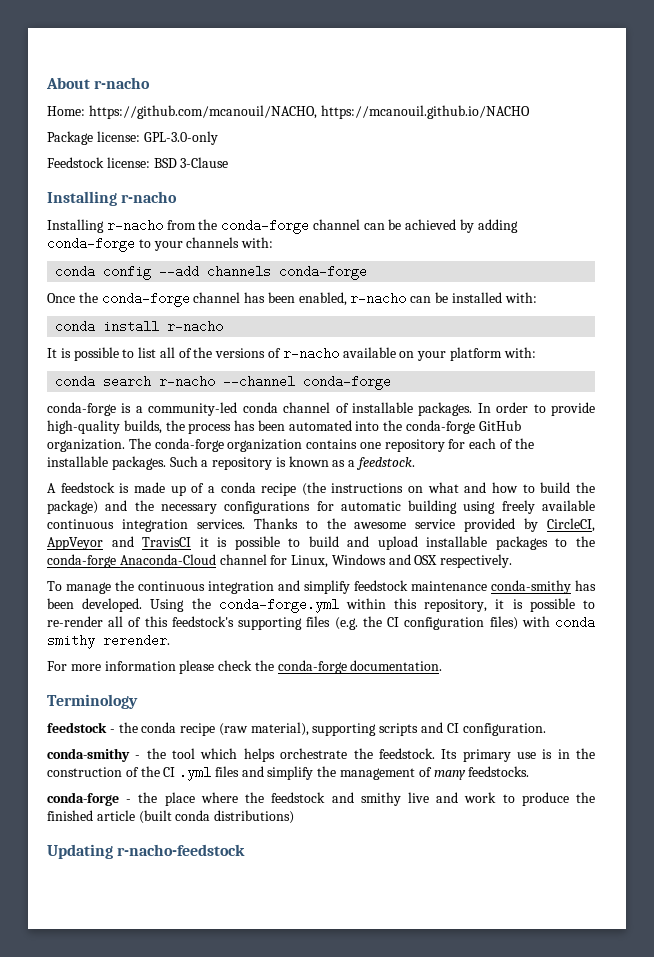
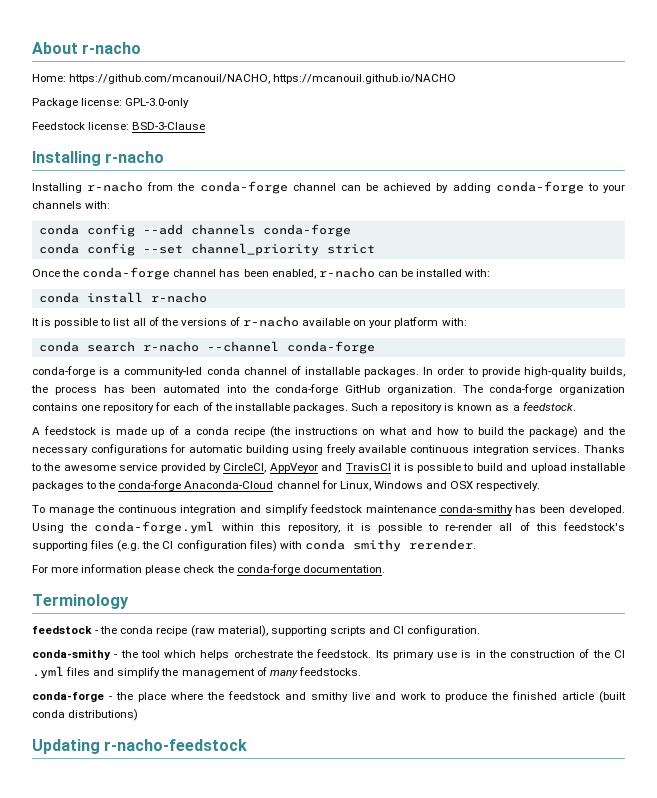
- Feedstock license: BSD 3-Clause
+ Feedstock license: BSD-3-Clause
+ conda config --set channel_priority strict

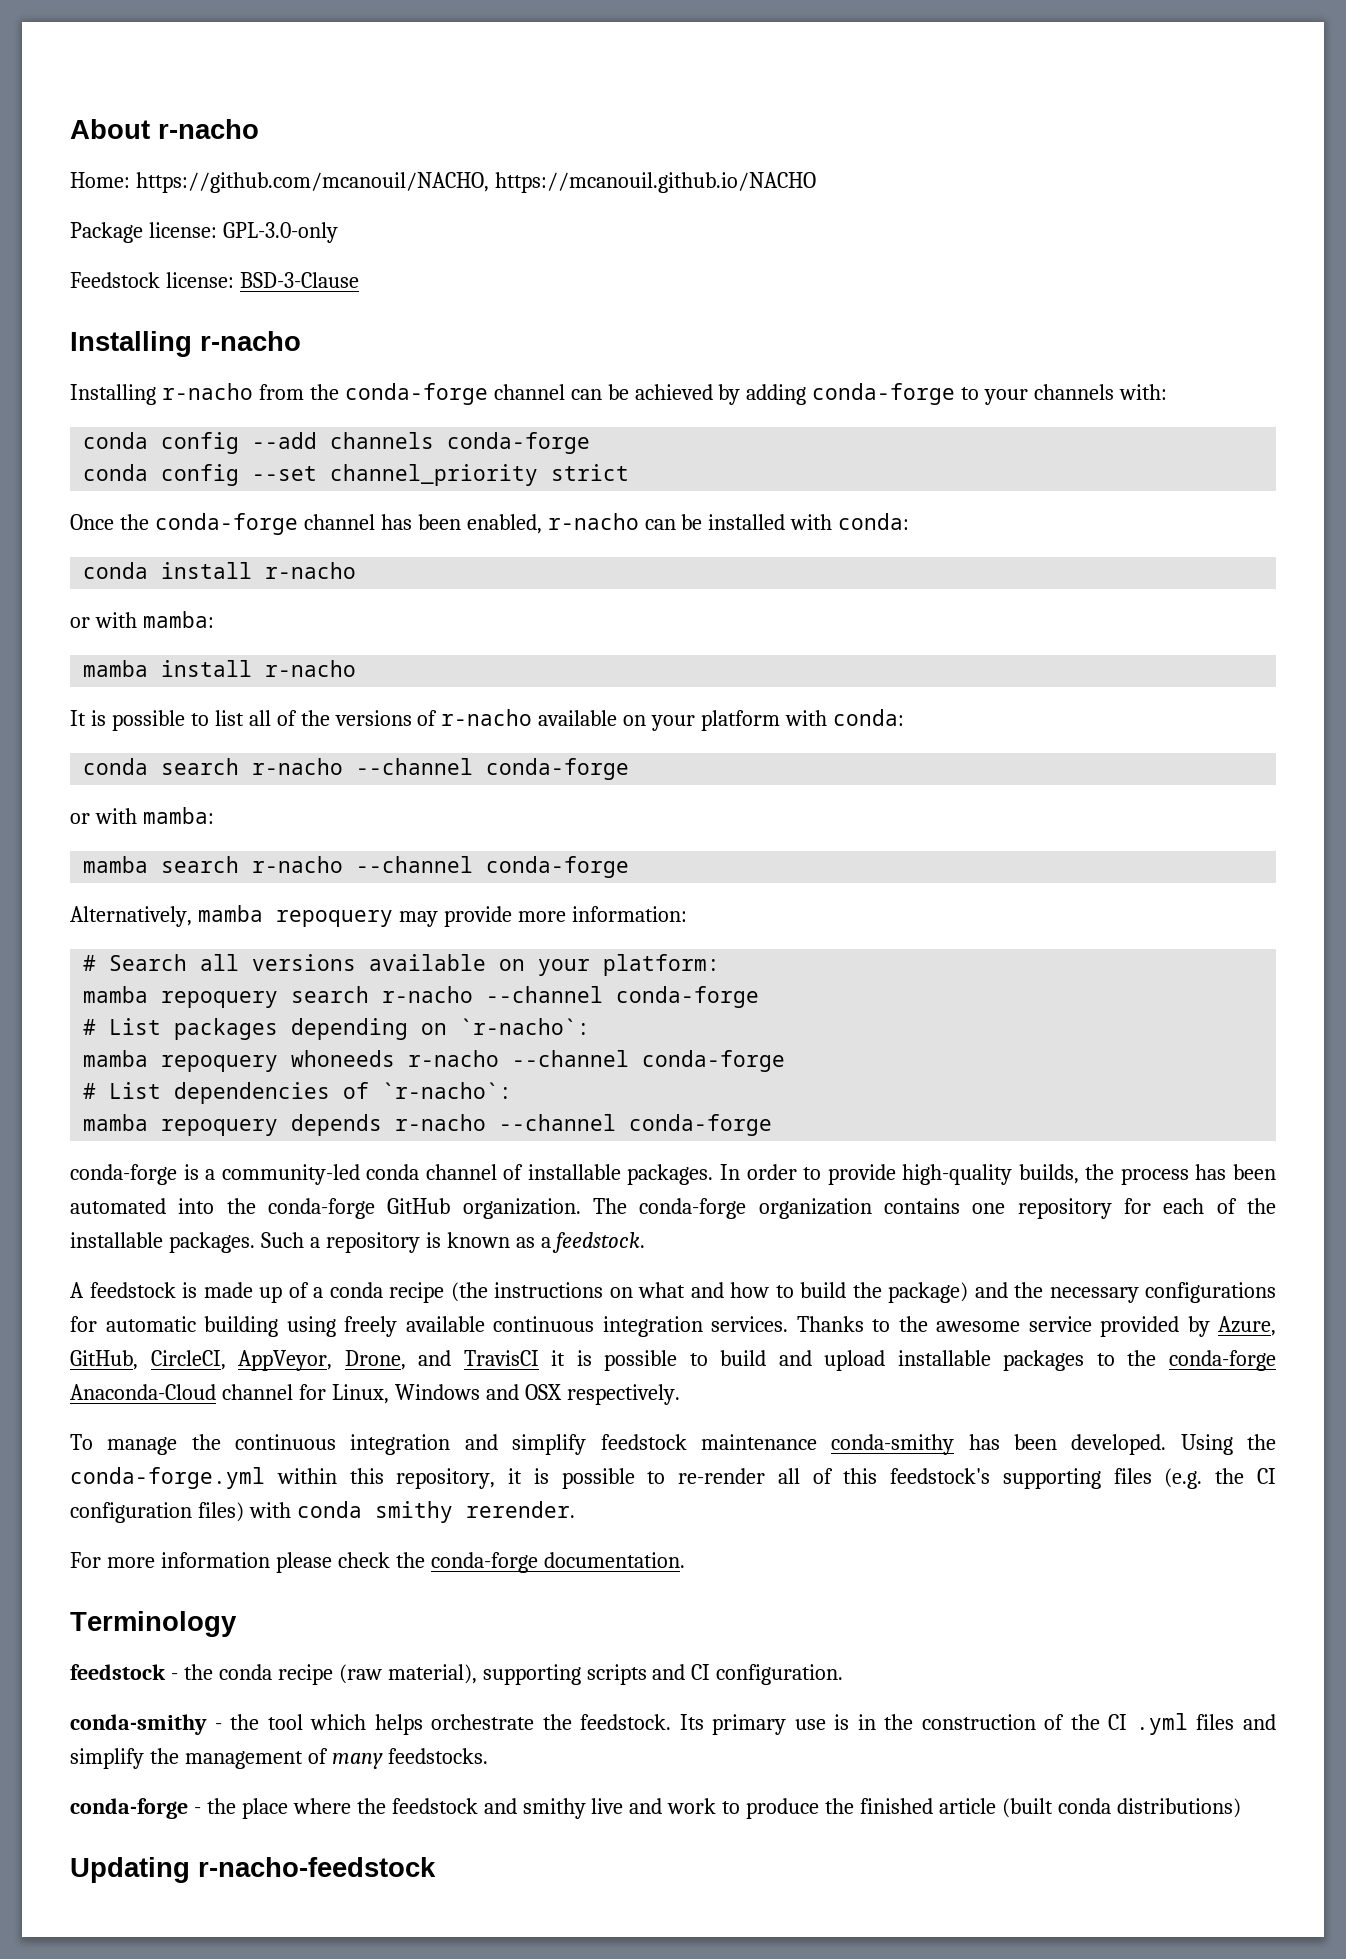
- Once the conda-forge channel has been enabled, r-nacho can be installed with:
+ Once the conda-forge channel has been enabled, r-nacho can be installed with conda:
  conda install r-nacho
+ or with mamba:
+ mamba install r-nacho
- It is possible to list all of the versions of r-nacho available on your platform with:
+ It is possible to list all of the versions of r-nacho available on your platform with conda:
  conda search r-nacho --channel conda-forge
+ or with mamba:
+ mamba search r-nacho --channel conda-forge
+ Alternatively, mamba repoquery may provide more information:
+ # Search all versions available on your platform:
+ mamba repoquery search r-nacho --channel conda-forge
+ # List packages depending on `r-nacho`:
+ mamba repoquery whoneeds r-nacho --channel conda-forge
+ # List dependencies of `r-nacho`:
+ mamba repoquery depends r-nacho --channel conda-forge
- Thanks to the awesome service provided by CircleCI, AppVeyor and TravisCI it is possible to build and upload installable packages to the conda-forge Anaconda-Cloud channel for Linux, Windows and OSX respectively.
+ Thanks to the awesome service provided by Azure, GitHub, CircleCI, AppVeyor, Drone, and TravisCI it is possible to build and upload installable packages to the conda-forge Anaconda-Cloud channel for Linux, Windows and OSX respectively.

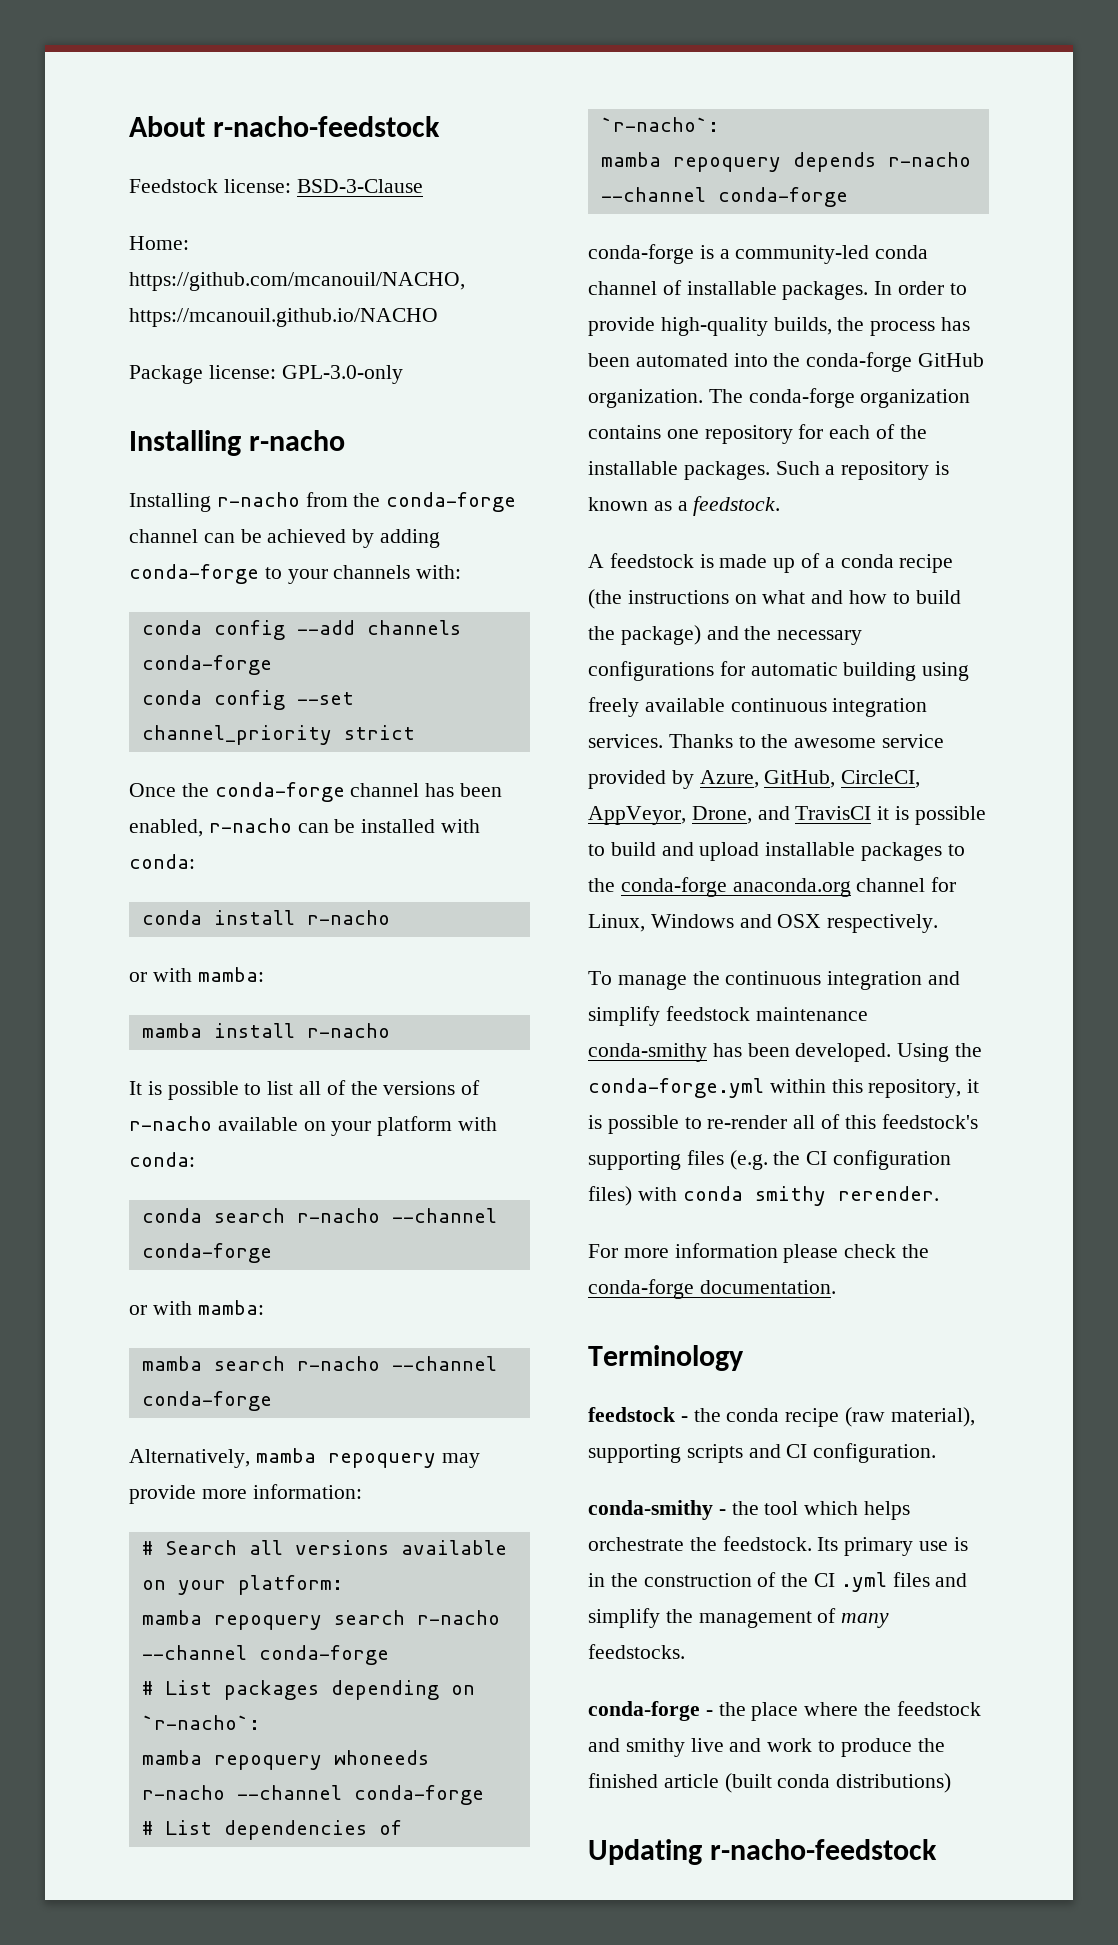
- About r-nacho
+ About r-nacho-feedstock
+ Feedstock license: BSD-3-Clause
- Feedstock license: BSD-3-Clause
- Thanks to the awesome service provided by Azure, GitHub, CircleCI, AppVeyor, Drone, and TravisCI it is possible to build and upload installable packages to the conda-forge Anaconda-Cloud channel for Linux, Windows and OSX respectively.
+ Thanks to the awesome service provided by Azure, GitHub, CircleCI, AppVeyor, Drone, and TravisCI it is possible to build and upload installable packages to the conda-forge anaconda.org channel for Linux, Windows and OSX respectively.

